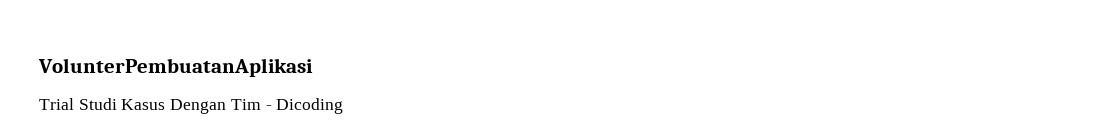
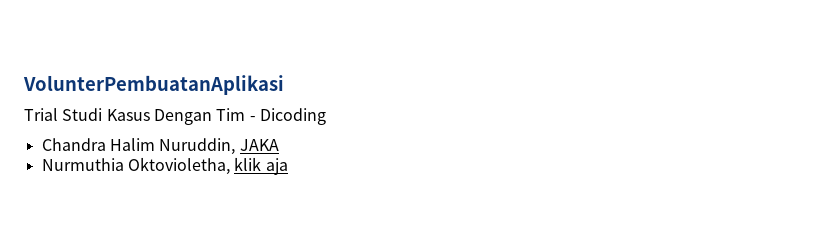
+ Chandra Halim Nuruddin, JAKA
+ Nurmuthia Oktovioletha, klik aja

